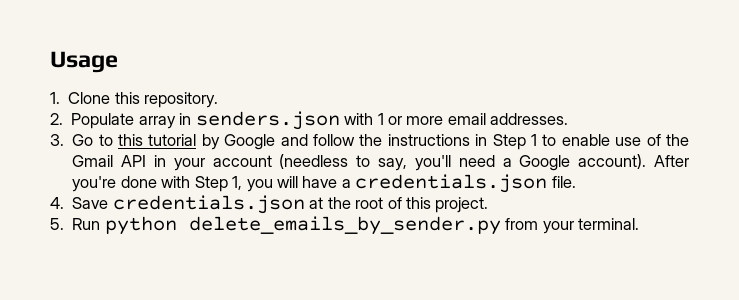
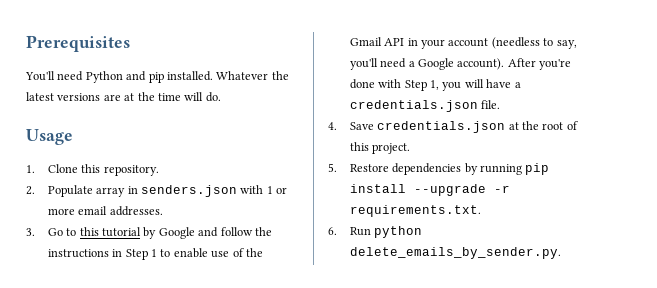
+ Prerequisites
+ You'll need Python and pip installed. Whatever the latest versions are at the time will do.
- 5. Run python delete_emails_by_sender.py from your terminal.
+ 5. Restore dependencies by running pip install --upgrade -r requirements.txt.
+ 6. Run python delete_emails_by_sender.py.

